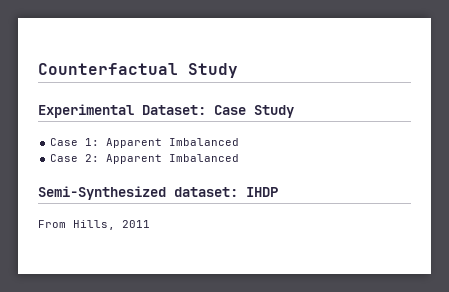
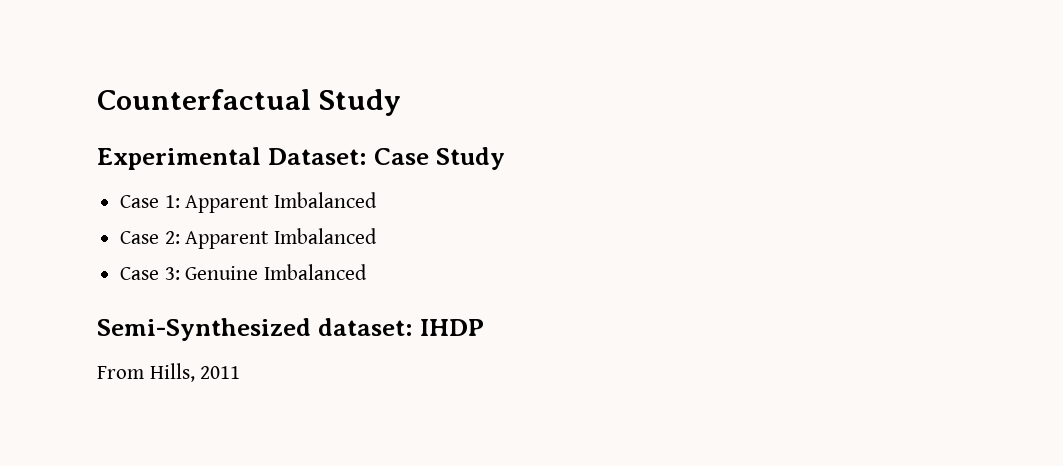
+ Case 3: Genuine Imbalanced

